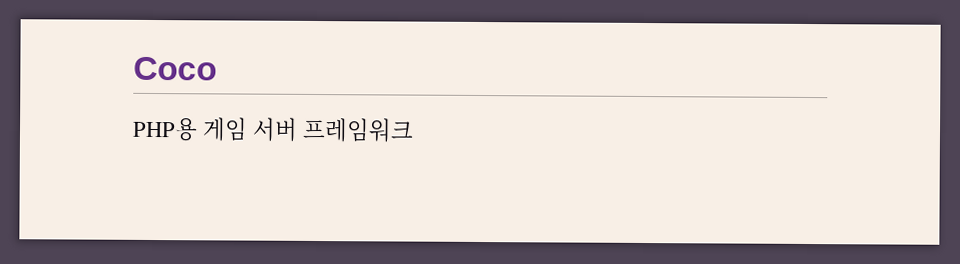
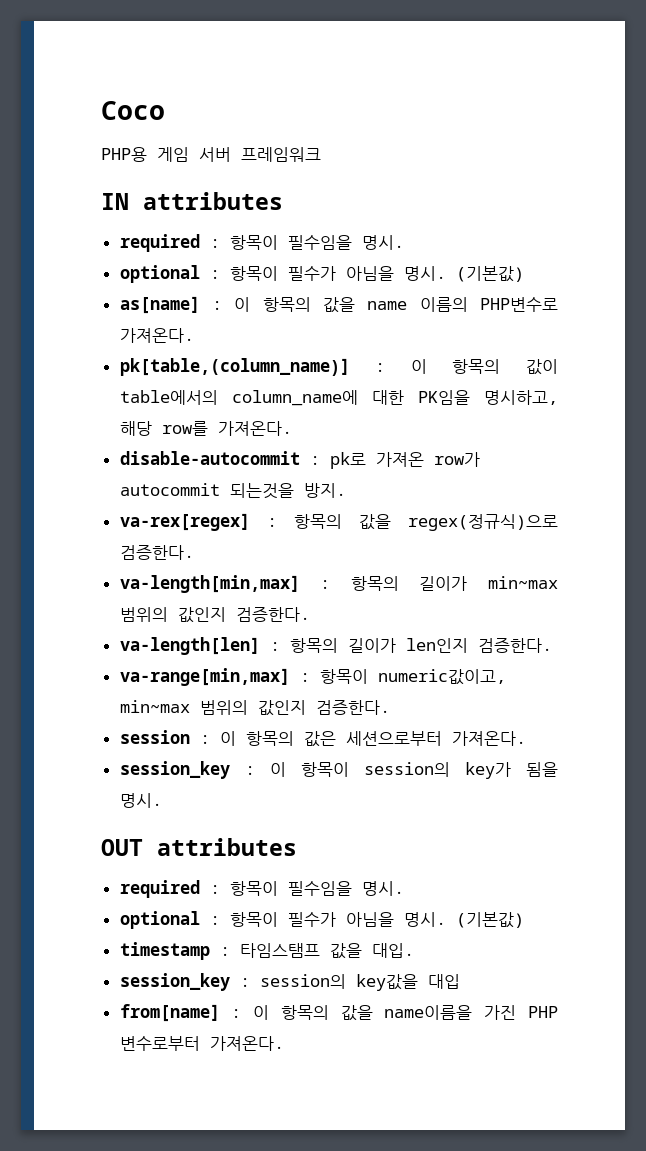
+ IN attributes
+ required : 항목이 필수임을 명시.
+ optional : 항목이 필수가 아님을 명시. (기본값)
+ as[name] : 이 항목의 값을 name 이름의 PHP변수로 가져온다.
+ pk[table,(column_name)] : 이 항목의 값이 table에서의 column_name에 대한 PK임을 명시하고, 해당 row를 가져온다.
+ disable-autocommit : pk로 가져온 row가 autocommit 되는것을 방지.
+ va-rex[regex] : 항목의 값을 regex(정규식)으로 검증한다.
+ va-length[min,max] : 항목의 길이가 min~max 범위의 값인지 검증한다.
+ va-length[len] : 항목의 길이가 len인지 검증한다.
+ va-range[min,max] : 항목이 numeric값이고, min~max 범위의 값인지 검증한다.
+ session : 이 항목의 값은 세션으로부터 가져온다.
+ session_key : 이 항목이 session의 key가 됨을 명시.
+ OUT attributes
+ required : 항목이 필수임을 명시.
+ optional : 항목이 필수가 아님을 명시. (기본값)
+ timestamp : 타임스탬프 값을 대입.
+ session_key : session의 key값을 대입
+ from[name] : 이 항목의 값을 name이름을 가진 PHP 변수로부터 가져온다.

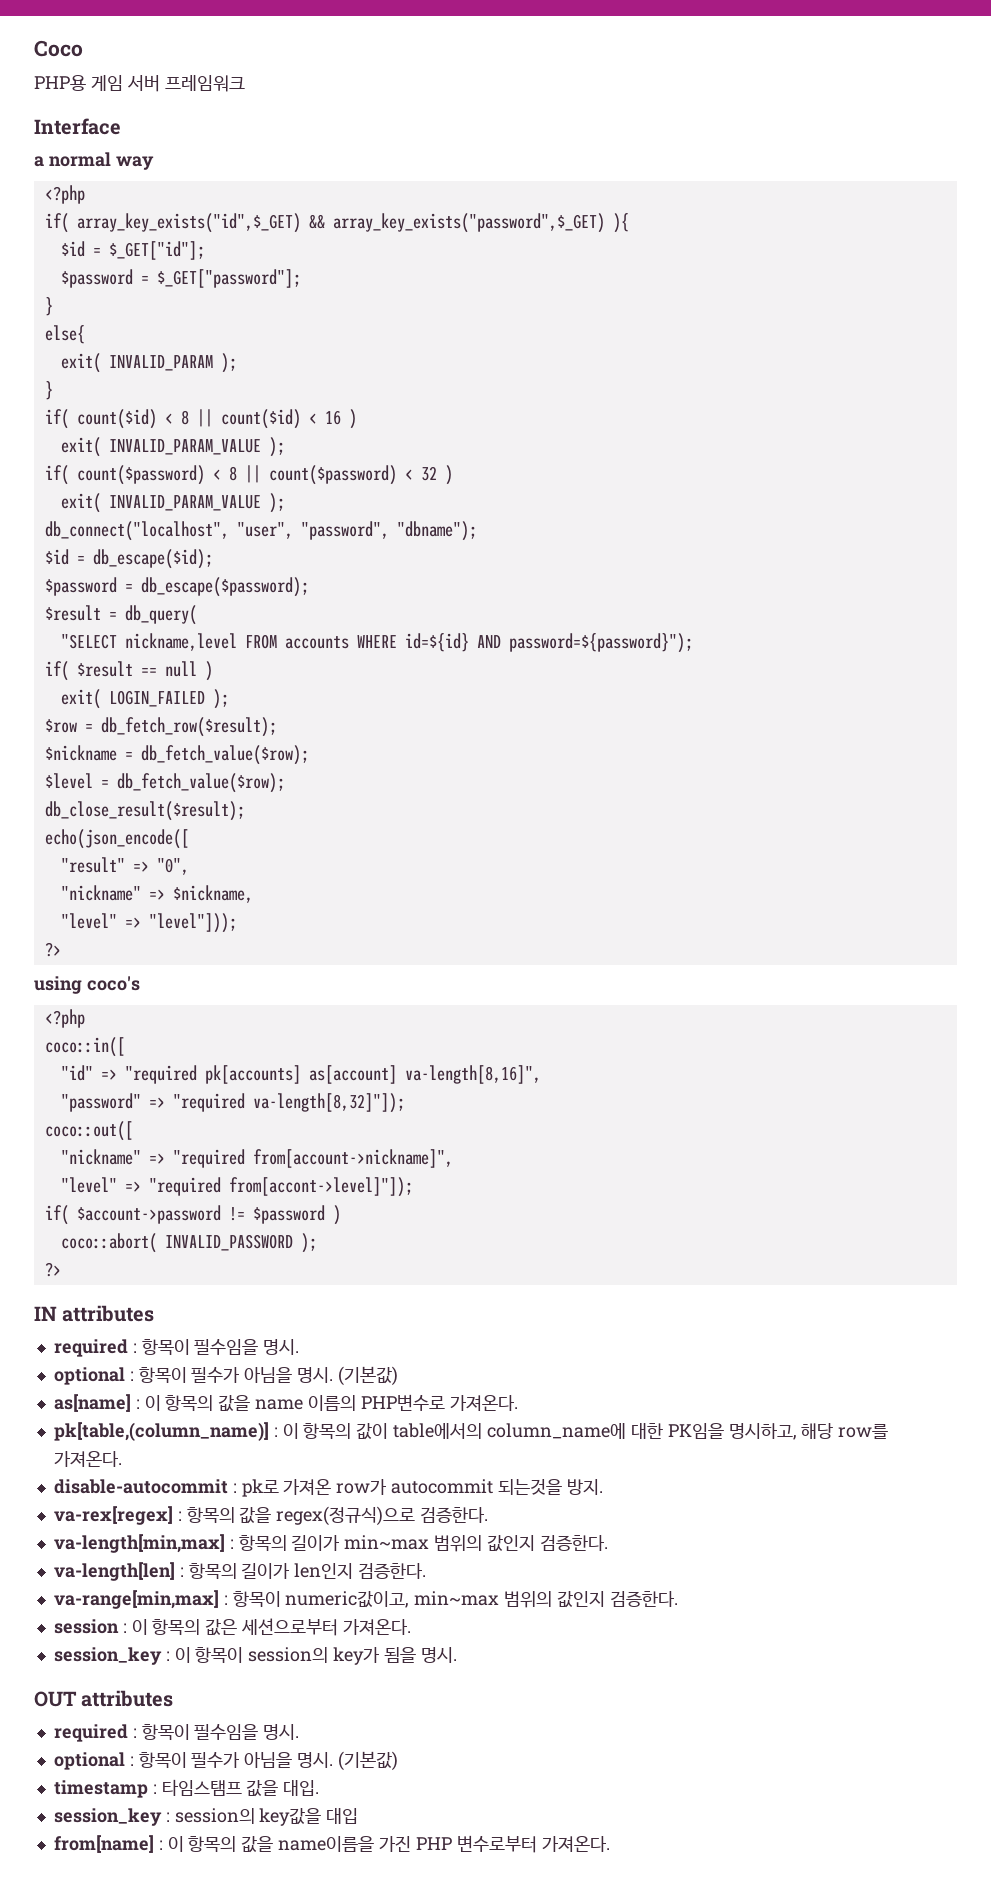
+ Interface
+ a normal way
+ <?php
+ if( array_key_exists("id",$_GET) && array_key_exists("password",$_GET) ){
+ $id = $_GET["id"];
+ $password = $_GET["password"];
+ }
+ else{
+ exit( INVALID_PARAM );
+ }
+ if( count($id) < 8 || count($id) < 16 )
+ exit( INVALID_PARAM_VALUE );
+ if( count($password) < 8 || count($password) < 32 )
+ exit( INVALID_PARAM_VALUE );
+ db_connect("localhost", "user", "password", "dbname");
+ $id = db_escape($id);
+ $password = db_escape($password);
+ $result = db_query(
+ "SELECT nickname,level FROM accounts WHERE id=${id} AND password=${password}");
+ if( $result == null )
+ exit( LOGIN_FAILED );
+ $row = db_fetch_row($result);
+ $nickname = db_fetch_value($row);
+ $level = db_fetch_value($row);
+ db_close_result($result);
+ echo(json_encode([
+ "result" => "0",
+ "nickname" => $nickname,
+ "level" => "level"]));
+ ?>
+ using coco's
+ <?php
+ coco::in([
+ "id" => "required pk[accounts] as[account] va-length[8,16]",
+ "password" => "required va-length[8,32]"]);
+ coco::out([
+ "nickname" => "required from[account->nickname]",
+ "level" => "required from[accont->level]"]);
+ if( $account->password != $password )
+ coco::abort( INVALID_PASSWORD );
+ ?>

